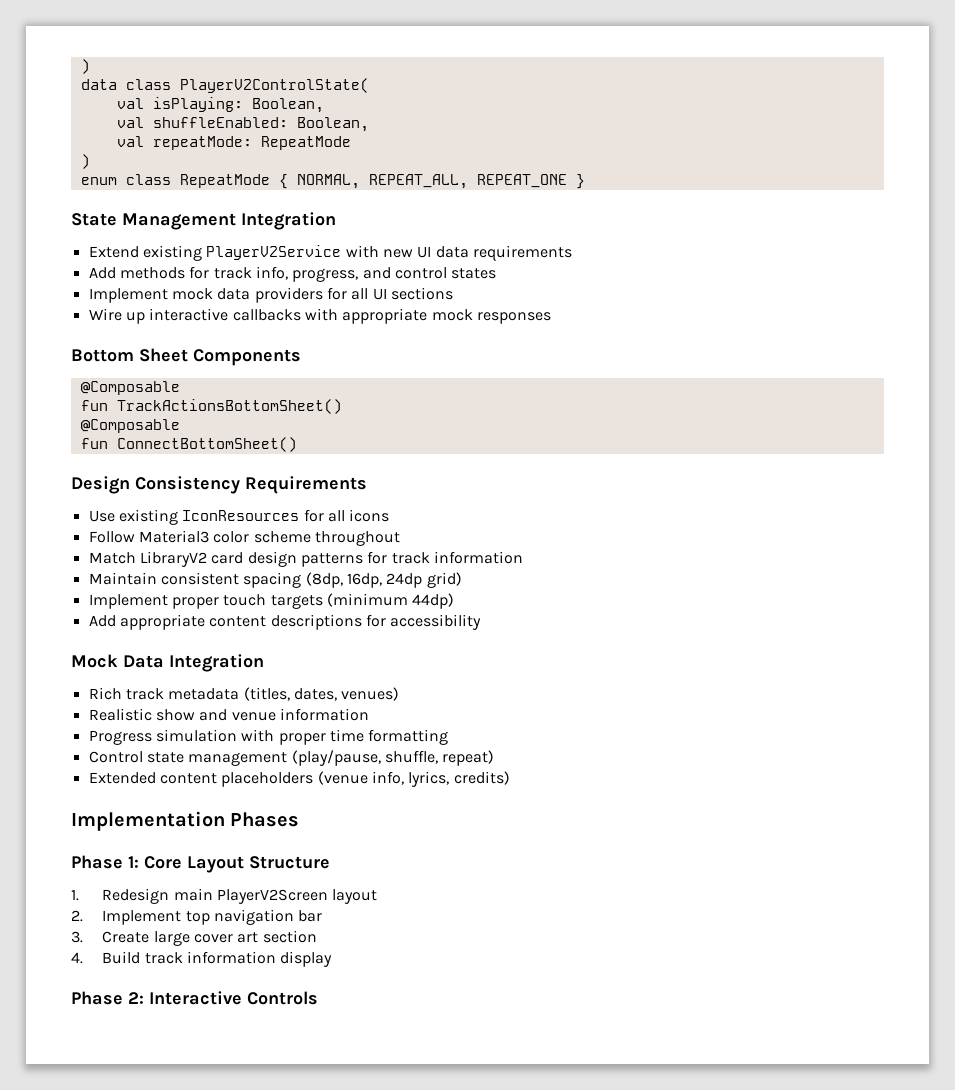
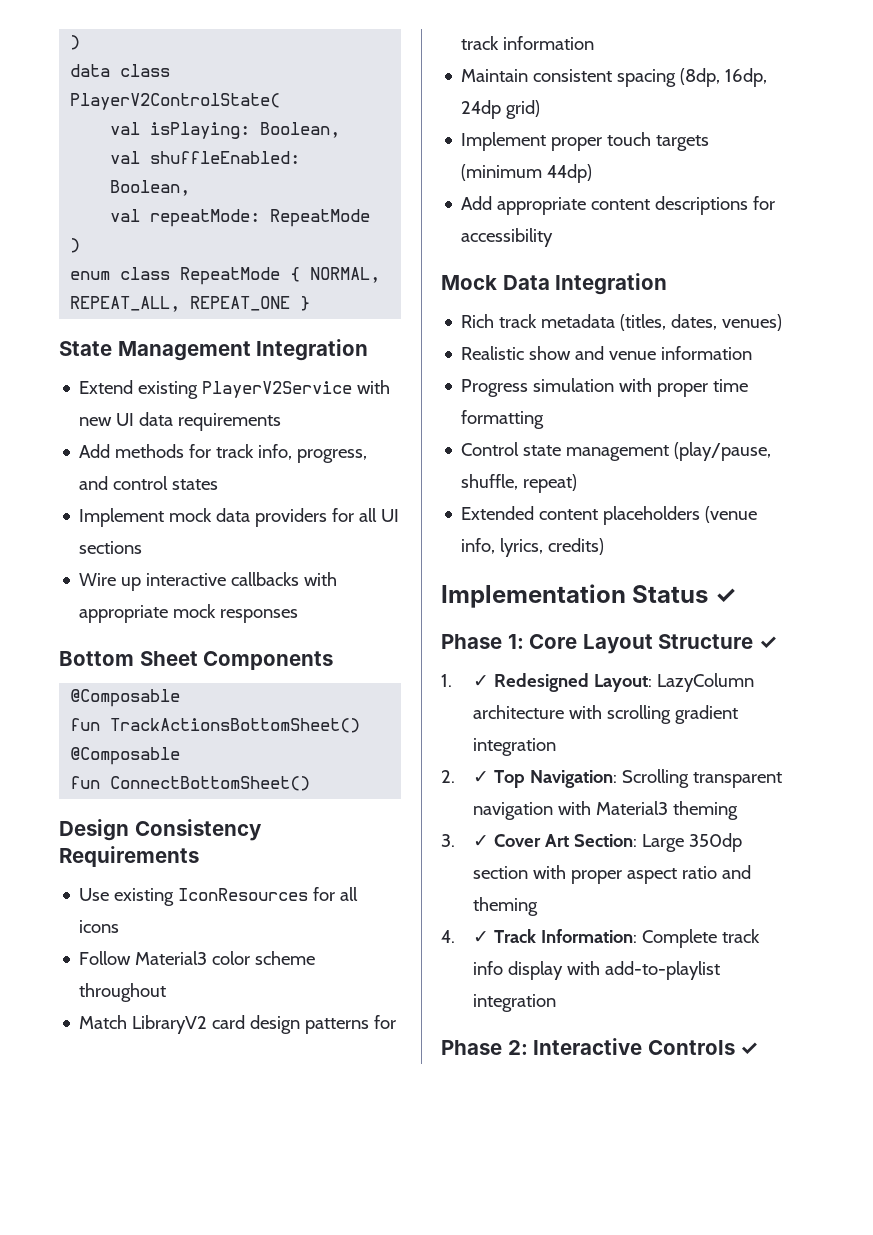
- Implementation Phases
+ Implementation Status ✓
- Phase 1: Core Layout Structure
+ Phase 1: Core Layout Structure ✓
- 1. Redesign main PlayerV2Screen layout
- 2. Implement top navigation bar
- 3. Create large cover art section
- 4. Build track information display
+ 1. ✓ Redesigned Layout: LazyColumn architecture with scrolling gradient integration
+ 2. ✓ Top Navigation: Scrolling transparent navigation with Material3 theming
+ 3. ✓ Cover Art Section: Large 350dp section with proper aspect ratio and theming
+ 4. ✓ Track Information: Complete track info display with add-to-playlist integration
- Phase 2: Interactive Controls
+ Phase 2: Interactive Controls ✓

